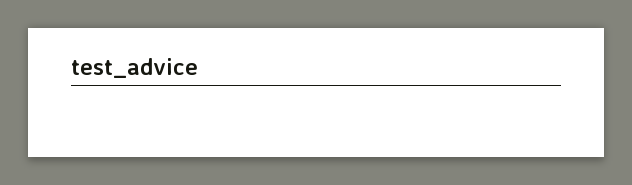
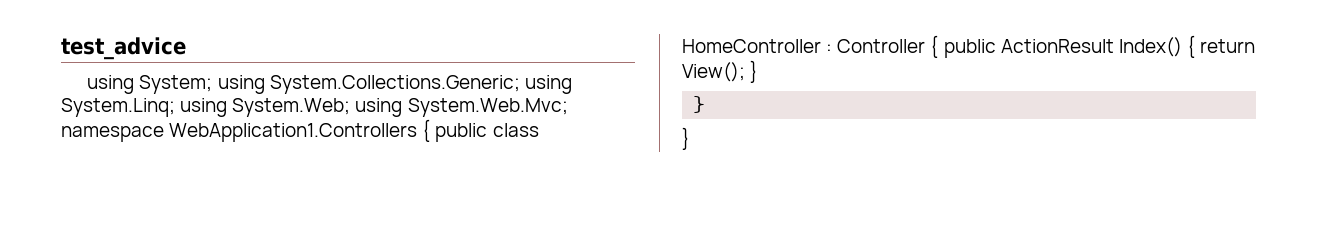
+ using System; using System.Collections.Generic; using System.Linq; using System.Web; using System.Web.Mvc; namespace WebApplication1.Controllers { public class HomeController : Controller { public ActionResult Index() { return View(); }
+ }
+ }

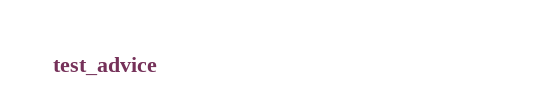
- using System; using System.Collections.Generic; using System.Linq; using System.Web; using System.Web.Mvc; namespace WebApplication1.Controllers { public class HomeController : Controller { public ActionResult Index() { return View(); }
- }
- }

